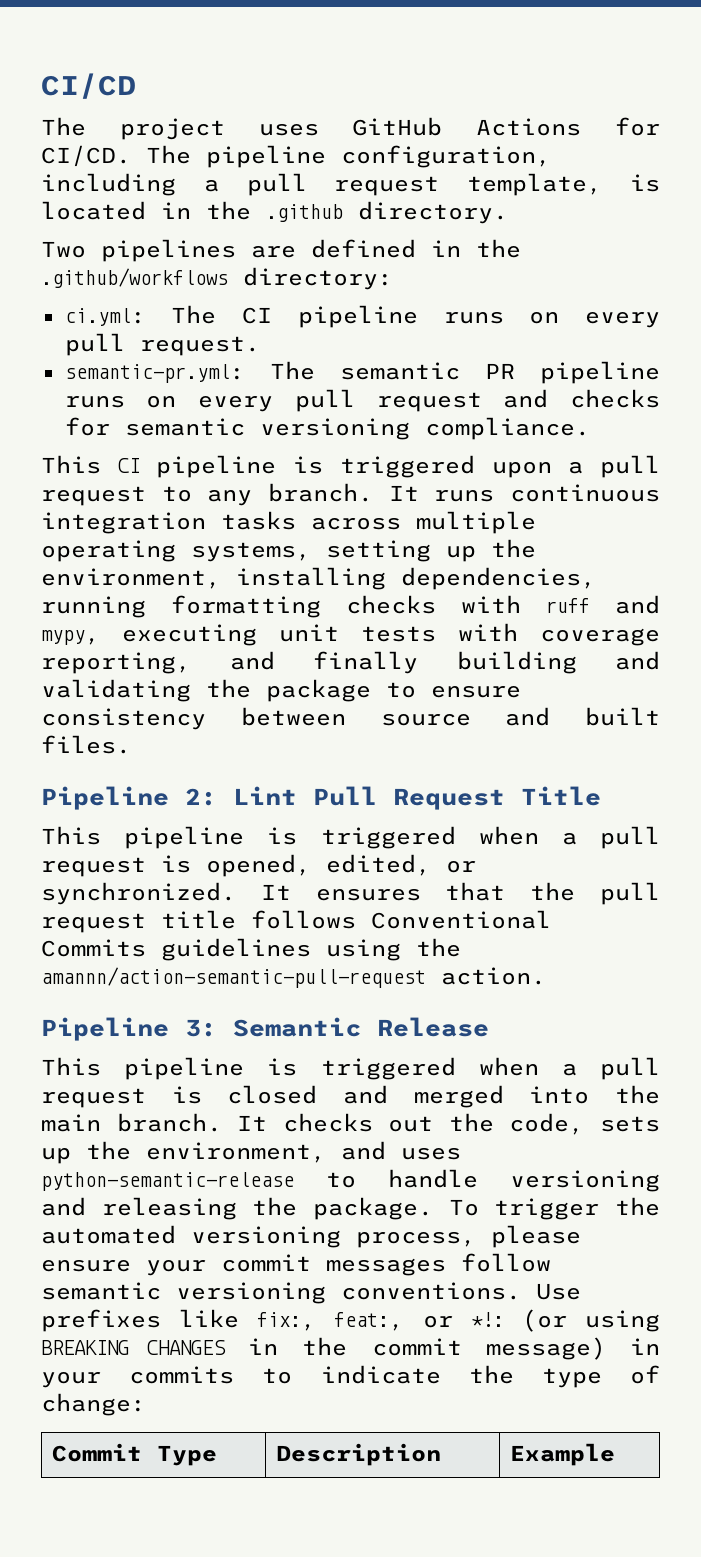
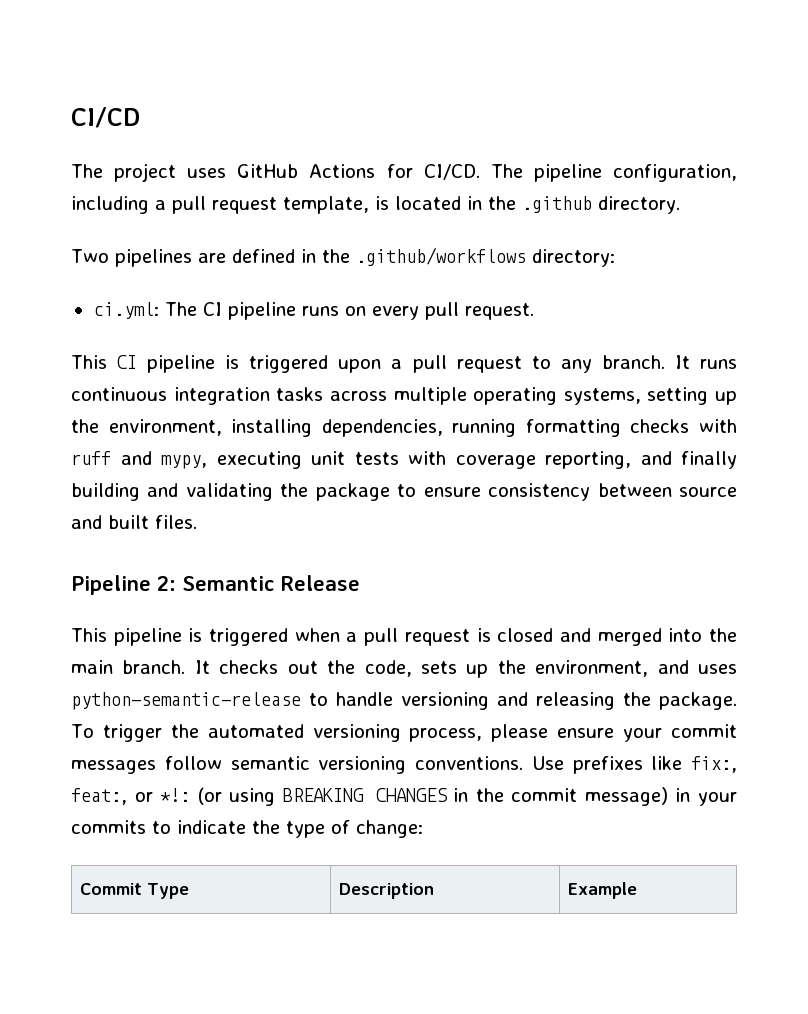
- semantic-pr.yml: The semantic PR pipeline runs on every pull request and checks for semantic versioning compliance.
- Pipeline 2: Lint Pull Request Title
- This pipeline is triggered when a pull request is opened, edited, or synchronized. It ensures that the pull request title follows Conventional Commits guidelines using the amannn/action-semantic-pull-request action.
- Pipeline 3: Semantic Release
+ Pipeline 2: Semantic Release

